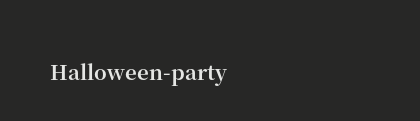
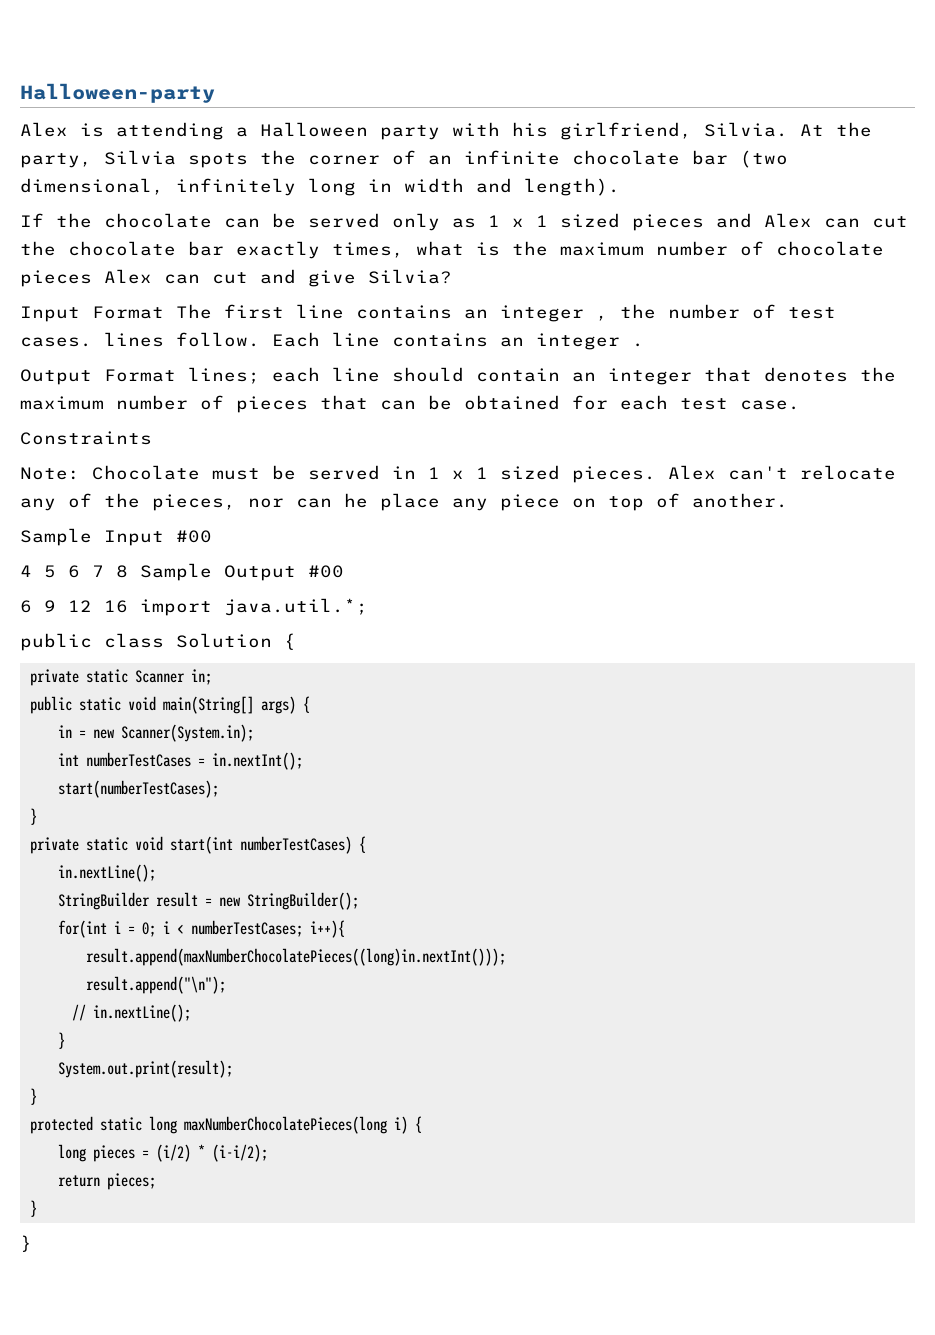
+ Alex is attending a Halloween party with his girlfriend, Silvia. At the party, Silvia spots the corner of an infinite chocolate bar (two dimensional, infinitely long in width and length).
+ If the chocolate can be served only as 1 x 1 sized pieces and Alex can cut the chocolate bar exactly times, what is the maximum number of chocolate pieces Alex can cut and give Silvia?
+ Input Format The first line contains an integer , the number of test cases. lines follow. Each line contains an integer .
+ Output Format lines; each line should contain an integer that denotes the maximum number of pieces that can be obtained for each test case.
+ Constraints
+ Note: Chocolate must be served in 1 x 1 sized pieces. Alex can't relocate any of the pieces, nor can he place any piece on top of another.
+ Sample Input #00
+ 4 5 6 7 8 Sample Output #00
+ 6 9 12 16 import java.util.*;
+ public class Solution {
+ private static Scanner in;
+ public static void main(String[] args) {
+ in = new Scanner(System.in);
+ int numberTestCases = in.nextInt();
+ start(numberTestCases);
+ }
+ private static void start(int numberTestCases) {
+ in.nextLine();
+ StringBuilder result = new StringBuilder();
+ for(int i = 0; i < numberTestCases; i++){
+ result.append(maxNumberChocolatePieces((long)in.nextInt()));
+ result.append("\n");
+ // in.nextLine();
+ }
+ System.out.print(result);
+ }
+ protected static long maxNumberChocolatePieces(long i) {
+ long pieces = (i/2) * (i-i/2);
+ return pieces;
+ }
+ }

